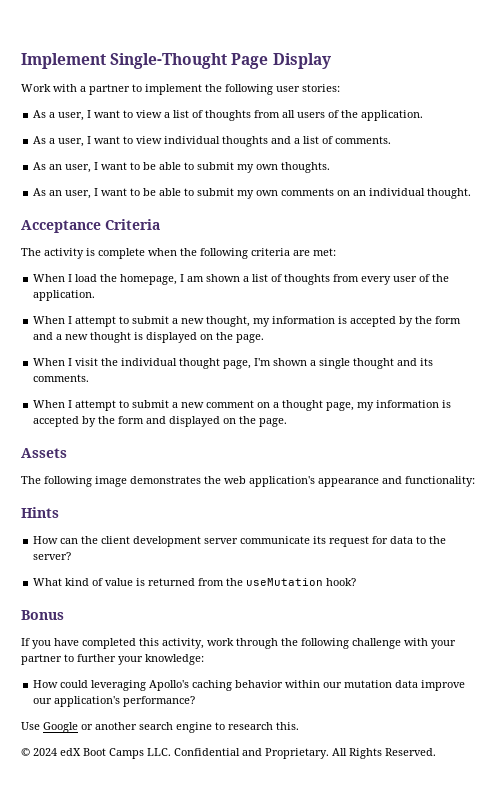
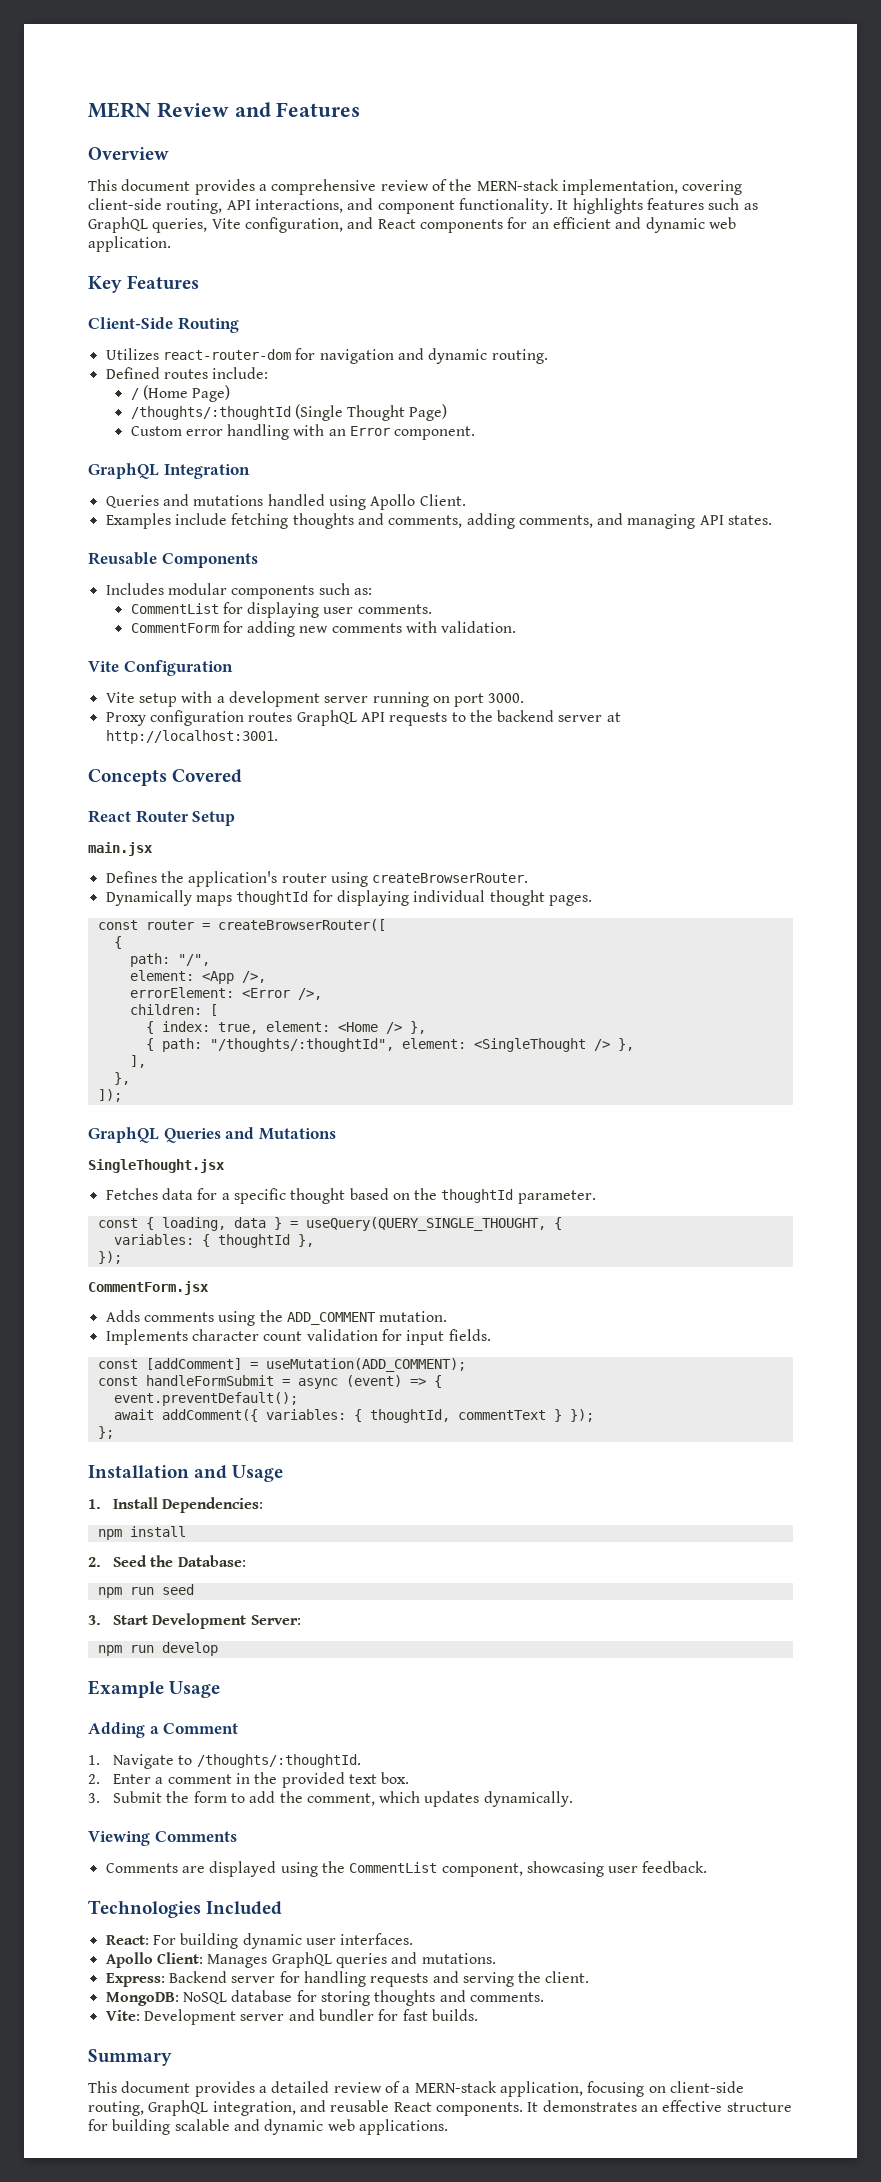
- Implement Single-Thought Page Display
- Work with a partner to implement the following user stories:
- As a user, I want to view a list of thoughts from all users of the application.
- As a user, I want to view individual thoughts and a list of comments.
- As an user, I want to be able to submit my own thoughts.
- As an user, I want to be able to submit my own comments on an individual thought.
- Acceptance Criteria
- The activity is complete when the following criteria are met:
- When I load the homepage, I am shown a list of thoughts from every user of the application.
- When I attempt to submit a new thought, my information is accepted by the form and a new thought is displayed on the page.
- When I visit the individual thought page, I'm shown a single thought and its comments.
- When I attempt to submit a new comment on a thought page, my information is accepted by the form and displayed on the page.
- Assets
- The following image demonstrates the web application's appearance and functionality:
- Hints
- How can the client development server communicate its request for data to the server?
- What kind of value is returned from the useMutation hook?
- Bonus
- If you have completed this activity, work through the following challenge with your partner to further your knowledge:
- How could leveraging Apollo's caching behavior within our mutation data improve our application's performance?
- Use Google or another search engine to research this.
- © 2024 edX Boot Camps LLC. Confidential and Proprietary. All Rights Reserved.
+ MERN Review and Features
+ Overview
+ This document provides a comprehensive review of the MERN-stack implementation, covering client-side routing, API interactions, and component functionality. It highlights features such as GraphQL queries, Vite configuration, and React components for an efficient and dynamic web application.
+ Key Features
+ Client-Side Routing
+ Utilizes react-router-dom for navigation and dynamic routing.
+ Defined routes include:
+ / (Home Page)
+ /thoughts/:thoughtId (Single Thought Page)
+ Custom error handling with an Error component.
+ GraphQL Integration
+ Queries and mutations handled using Apollo Client.
+ Examples include fetching thoughts and comments, adding comments, and managing API states.
+ Reusable Components
+ Includes modular components such as:
+ CommentList for displaying user comments.
+ CommentForm for adding new comments with validation.
+ Vite Configuration
+ Vite setup with a development server running on port 3000.
+ Proxy configuration routes GraphQL API requests to the backend server at http://localhost:3001.
+ Concepts Covered
+ React Router Setup
+ main.jsx
+ Defines the application's router using createBrowserRouter.
+ Dynamically maps thoughtId for displaying individual thought pages.
+ const router = createBrowserRouter([
+ {
+ path: "/",
+ element: <App />,
+ errorElement: <Error />,
+ children: [
+ { index: true, element: <Home /> },
+ { path: "/thoughts/:thoughtId", element: <SingleThought /> },
+ ],
+ },
+ ]);
+ GraphQL Queries and Mutations
+ SingleThought.jsx
+ Fetches data for a specific thought based on the thoughtId parameter.
+ const { loading, data } = useQuery(QUERY_SINGLE_THOUGHT, {
+ variables: { thoughtId },
+ });
+ CommentForm.jsx
+ Adds comments using the ADD_COMMENT mutation.
+ Implements character count validation for input fields.
+ const [addComment] = useMutation(ADD_COMMENT);
+ const handleFormSubmit = async (event) => {
+ event.preventDefault();
+ await addComment({ variables: { thoughtId, commentText } });
+ };
+ Installation and Usage
+ 1. Install Dependencies:
+ npm install
+ 2. Seed the Database:
+ npm run seed
+ 3. Start Development Server:
+ npm run develop
+ Example Usage
+ Adding a Comment
+ 1. Navigate to /thoughts/:thoughtId.
+ 2. Enter a comment in the provided text box.
+ 3. Submit the form to add the comment, which updates dynamically.
+ Viewing Comments
+ Comments are displayed using the CommentList component, showcasing user feedback.
+ Technologies Included
+ React: For building dynamic user interfaces.
+ Apollo Client: Manages GraphQL queries and mutations.
+ Express: Backend server for handling requests and serving the client.
+ MongoDB: NoSQL database for storing thoughts and comments.
+ Vite: Development server and bundler for fast builds.
+ Summary
+ This document provides a detailed review of a MERN-stack application, focusing on client-side routing, GraphQL integration, and reusable React components. It demonstrates an effective structure for building scalable and dynamic web applications.

